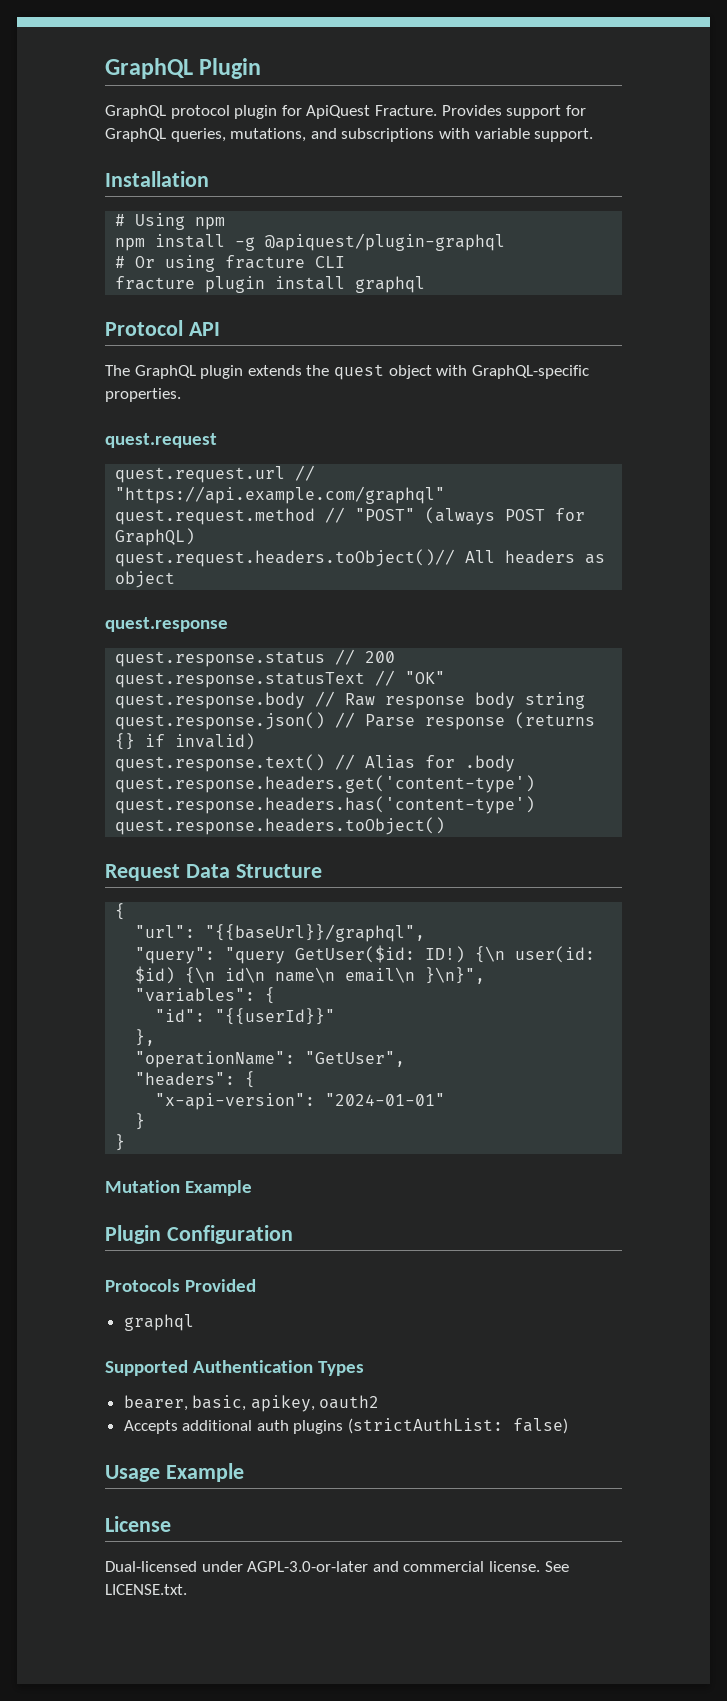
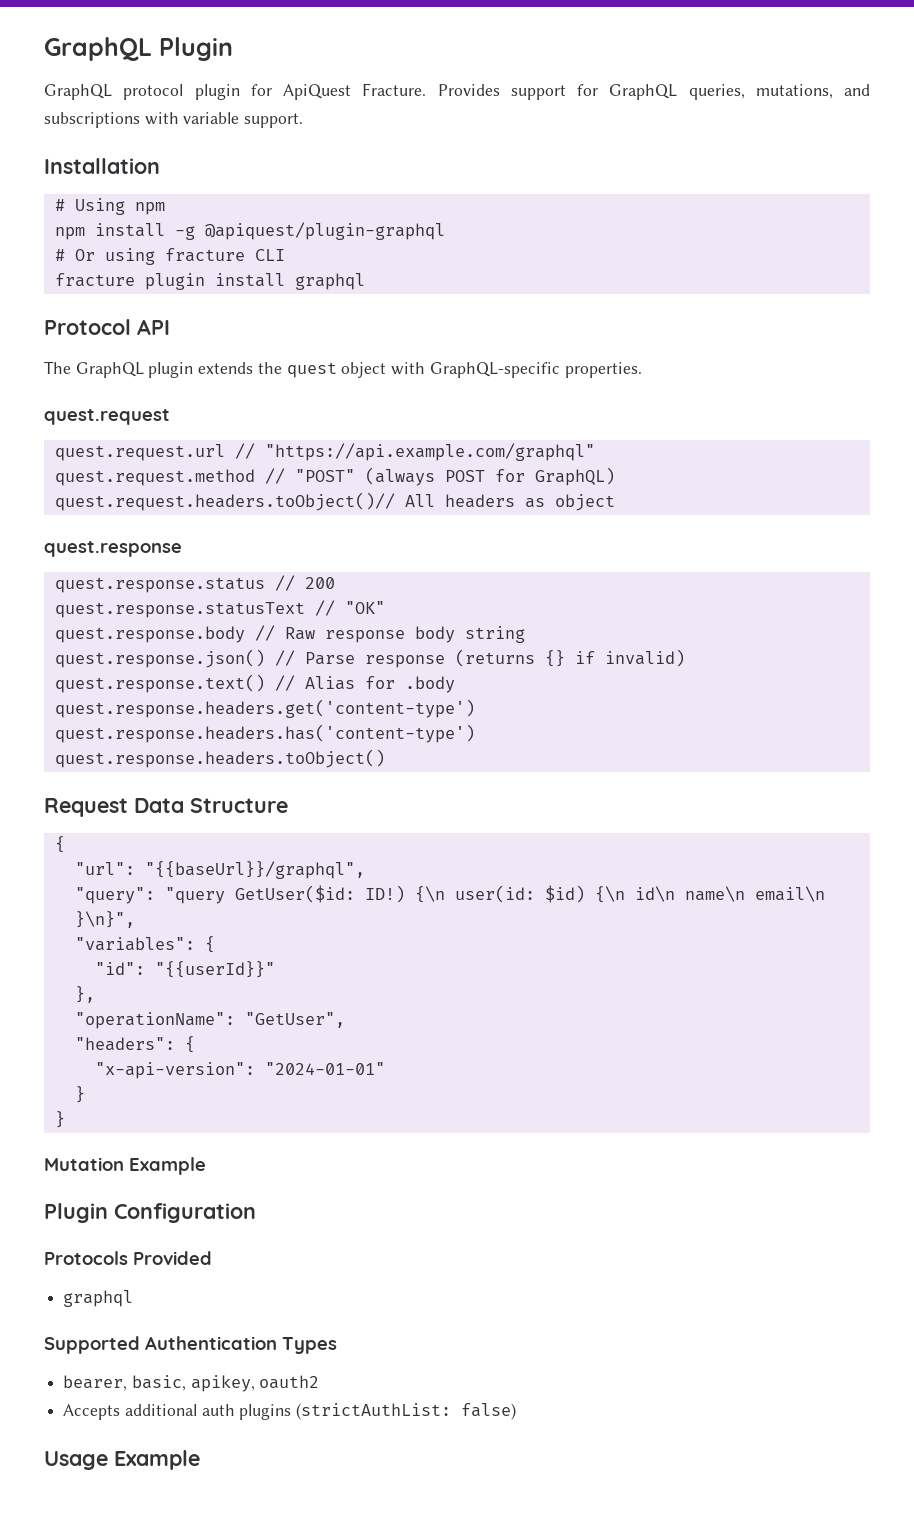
- License
- Dual-licensed under AGPL-3.0-or-later and commercial license. See LICENSE.txt.

